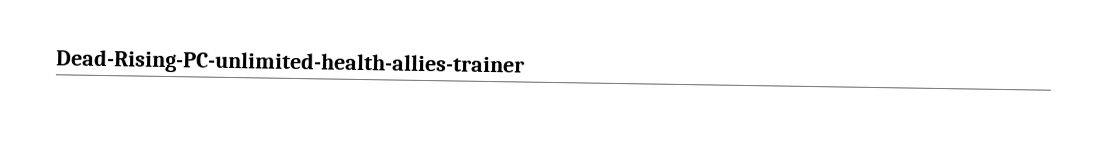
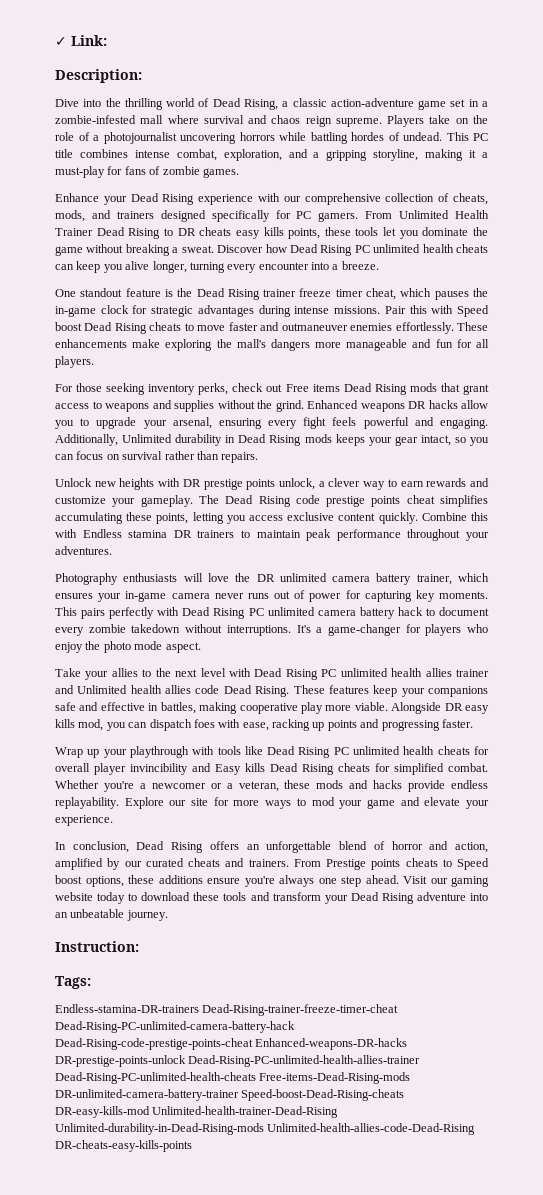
- Dead-Rising-PC-unlimited-health-allies-trainer
+ ✓ Link:
+ Description:
+ Dive into the thrilling world of Dead Rising, a classic action-adventure game set in a zombie-infested mall where survival and chaos reign supreme. Players take on the role of a photojournalist uncovering horrors while battling hordes of undead. This PC title combines intense combat, exploration, and a gripping storyline, making it a must-play for fans of zombie games.
+ Enhance your Dead Rising experience with our comprehensive collection of cheats, mods, and trainers designed specifically for PC gamers. From Unlimited Health Trainer Dead Rising to DR cheats easy kills points, these tools let you dominate the game without breaking a sweat. Discover how Dead Rising PC unlimited health cheats can keep you alive longer, turning every encounter into a breeze.
+ One standout feature is the Dead Rising trainer freeze timer cheat, which pauses the in-game clock for strategic advantages during intense missions. Pair this with Speed boost Dead Rising cheats to move faster and outmaneuver enemies effortlessly. These enhancements make exploring the mall's dangers more manageable and fun for all players.
+ For those seeking inventory perks, check out Free items Dead Rising mods that grant access to weapons and supplies without the grind. Enhanced weapons DR hacks allow you to upgrade your arsenal, ensuring every fight feels powerful and engaging. Additionally, Unlimited durability in Dead Rising mods keeps your gear intact, so you can focus on survival rather than repairs.
+ Unlock new heights with DR prestige points unlock, a clever way to earn rewards and customize your gameplay. The Dead Rising code prestige points cheat simplifies accumulating these points, letting you access exclusive content quickly. Combine this with Endless stamina DR trainers to maintain peak performance throughout your adventures.
+ Photography enthusiasts will love the DR unlimited camera battery trainer, which ensures your in-game camera never runs out of power for capturing key moments. This pairs perfectly with Dead Rising PC unlimited camera battery hack to document every zombie takedown without interruptions. It's a game-changer for players who enjoy the photo mode aspect.
+ Take your allies to the next level with Dead Rising PC unlimited health allies trainer and Unlimited health allies code Dead Rising. These features keep your companions safe and effective in battles, making cooperative play more viable. Alongside DR easy kills mod, you can dispatch foes with ease, racking up points and progressing faster.
+ Wrap up your playthrough with tools like Dead Rising PC unlimited health cheats for overall player invincibility and Easy kills Dead Rising cheats for simplified combat. Whether you're a newcomer or a veteran, these mods and hacks provide endless replayability. Explore our site for more ways to mod your game and elevate your experience.
+ In conclusion, Dead Rising offers an unforgettable blend of horror and action, amplified by our curated cheats and trainers. From Prestige points cheats to Speed boost options, these additions ensure you're always one step ahead. Visit our gaming website today to download these tools and transform your Dead Rising adventure into an unbeatable journey.
+ Instruction:
+ Tags:
+ Endless-stamina-DR-trainers Dead-Rising-trainer-freeze-timer-cheat Dead-Rising-PC-unlimited-camera-battery-hack Dead-Rising-code-prestige-points-cheat Enhanced-weapons-DR-hacks DR-prestige-points-unlock Dead-Rising-PC-unlimited-health-allies-trainer Dead-Rising-PC-unlimited-health-cheats Free-items-Dead-Rising-mods DR-unlimited-camera-battery-trainer Speed-boost-Dead-Rising-cheats DR-easy-kills-mod Unlimited-health-trainer-Dead-Rising Unlimited-durability-in-Dead-Rising-mods Unlimited-health-allies-code-Dead-Rising DR-cheats-easy-kills-points

